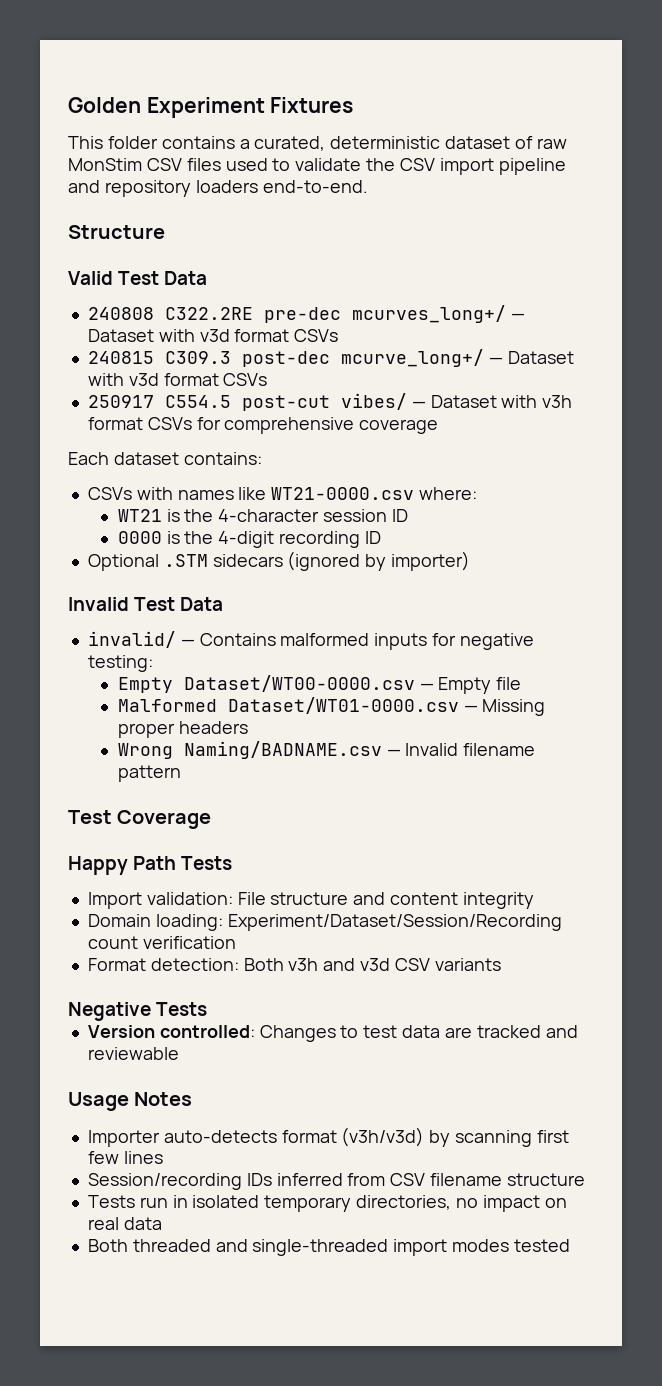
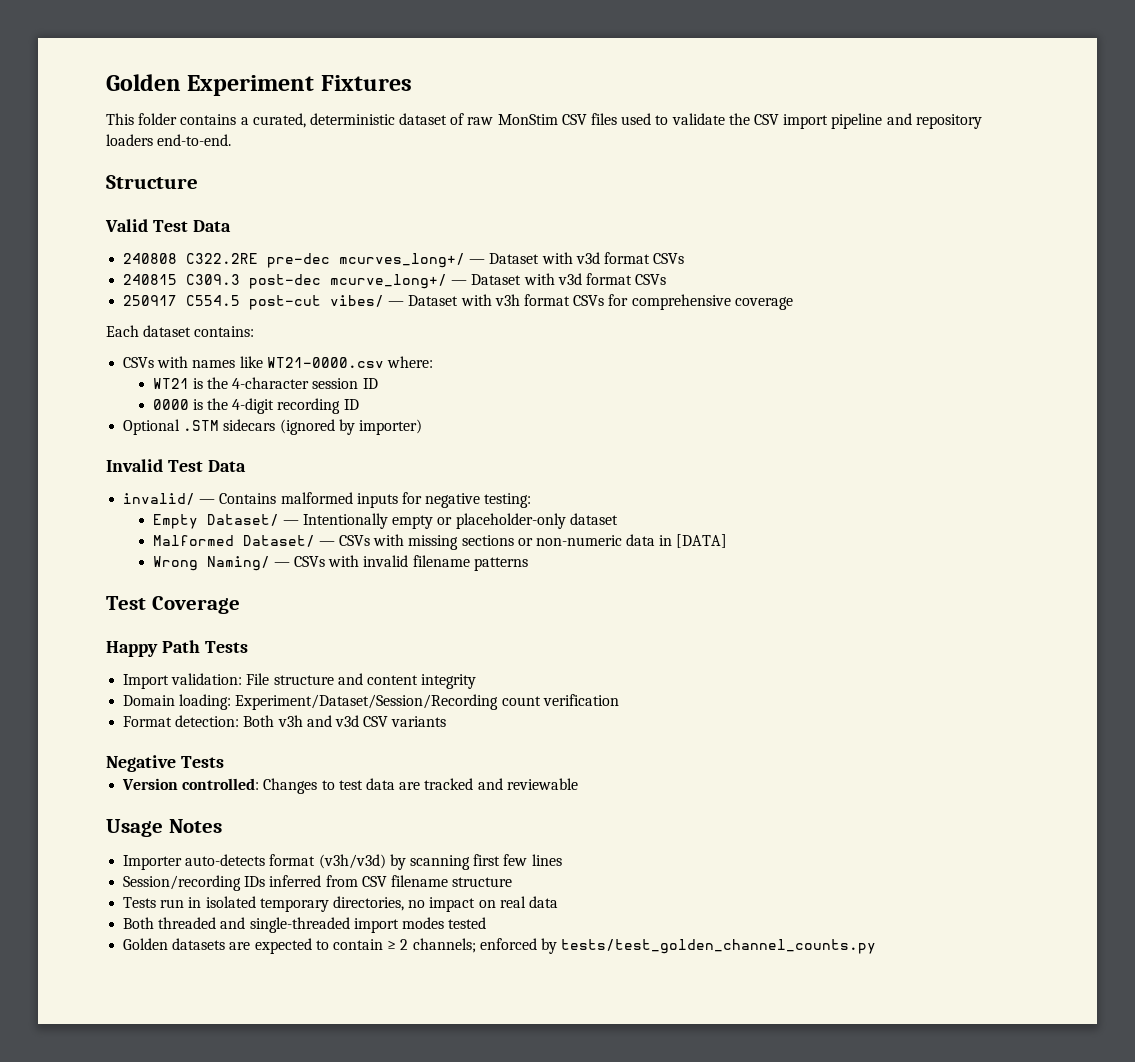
- Empty Dataset/WT00-0000.csv — Empty file
- Malformed Dataset/WT01-0000.csv — Missing proper headers
- Wrong Naming/BADNAME.csv — Invalid filename pattern
+ Empty Dataset/ — Intentionally empty or placeholder-only dataset
+ Malformed Dataset/ — CSVs with missing sections or non-numeric data in [DATA]
+ Wrong Naming/ — CSVs with invalid filename patterns
+ Golden datasets are expected to contain ≥ 2 channels; enforced by tests/test_golden_channel_counts.py

